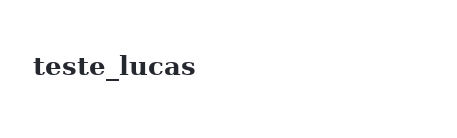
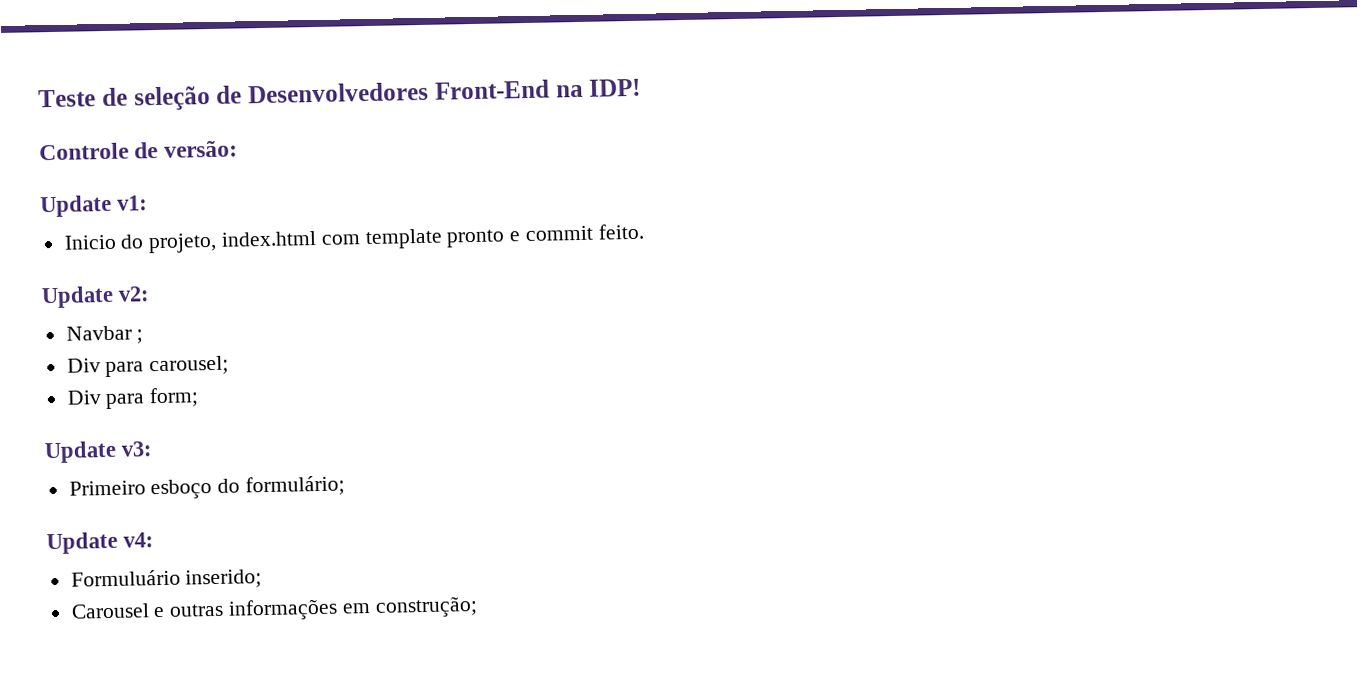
- teste_lucas
+ Teste de seleção de Desenvolvedores Front-End na IDP!
+ Controle de versão:
+ Update v1:
+ Inicio do projeto, index.html com template pronto e commit feito.
+ Update v2:
+ Navbar ;
+ Div para carousel;
+ Div para form;
+ Update v3:
+ Primeiro esboço do formulário;
+ Update v4:
+ Formuluário inserido;
+ Carousel e outras informações em construção;

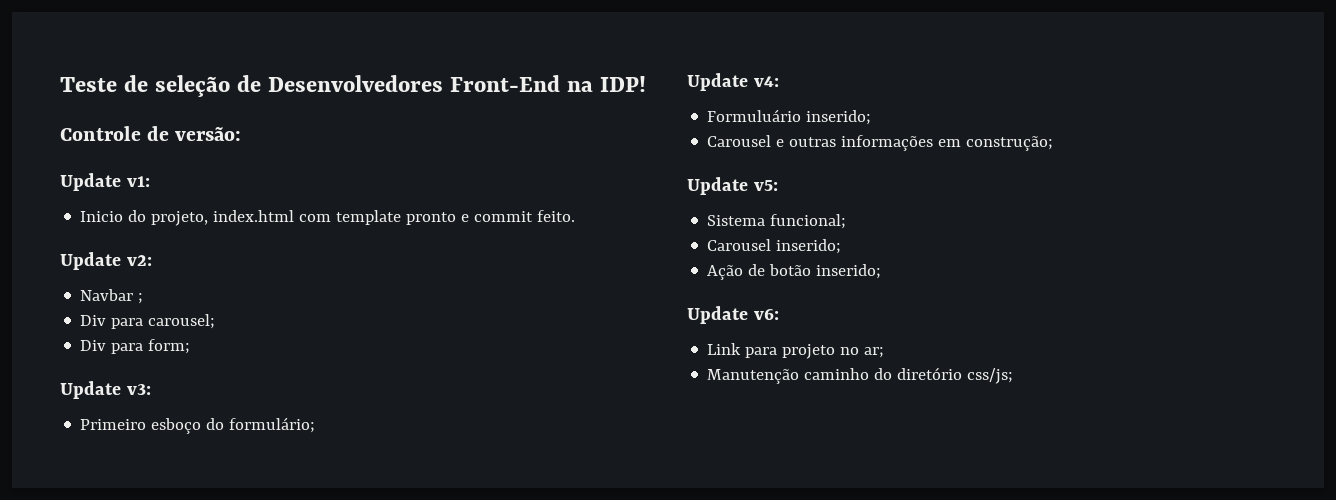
+ Update v5:
+ Sistema funcional;
+ Carousel inserido;
+ Ação de botão inserido;
+ Update v6:
+ Link para projeto no ar;
+ Manutenção caminho do diretório css/js;

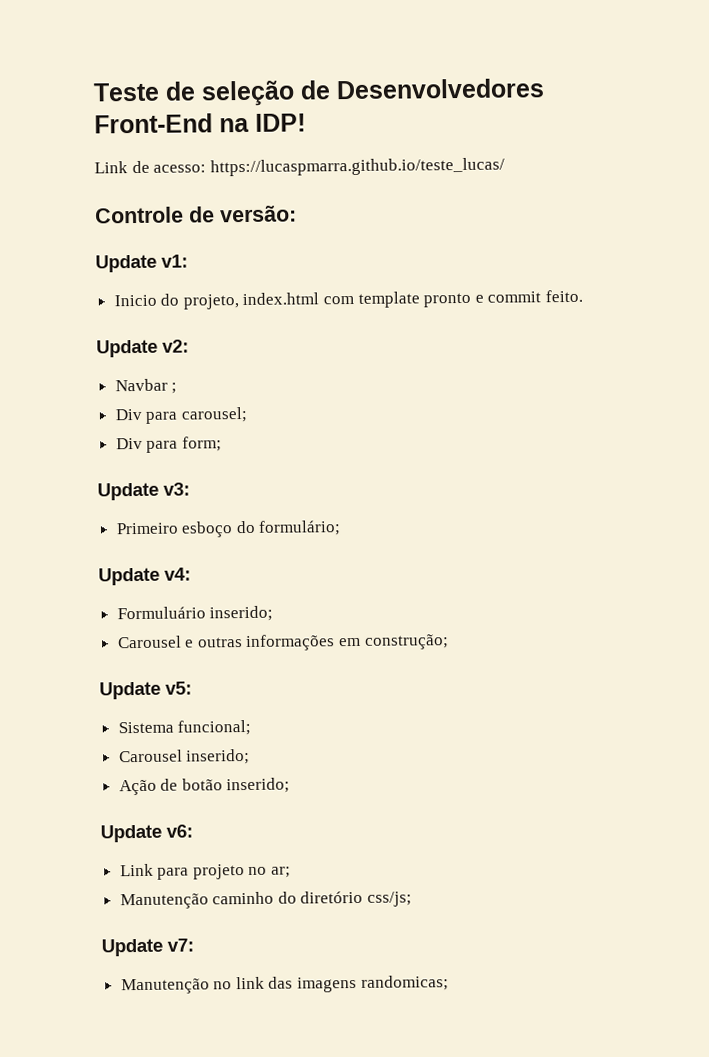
+ Link de acesso: https://lucaspmarra.github.io/teste_lucas/
+ Update v7:
+ Manutenção no link das imagens randomicas;

